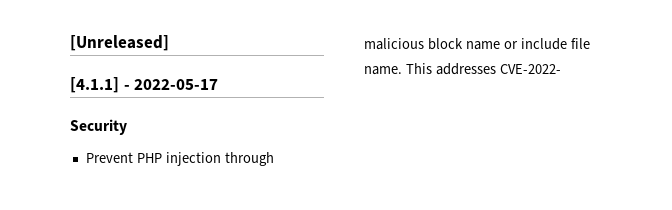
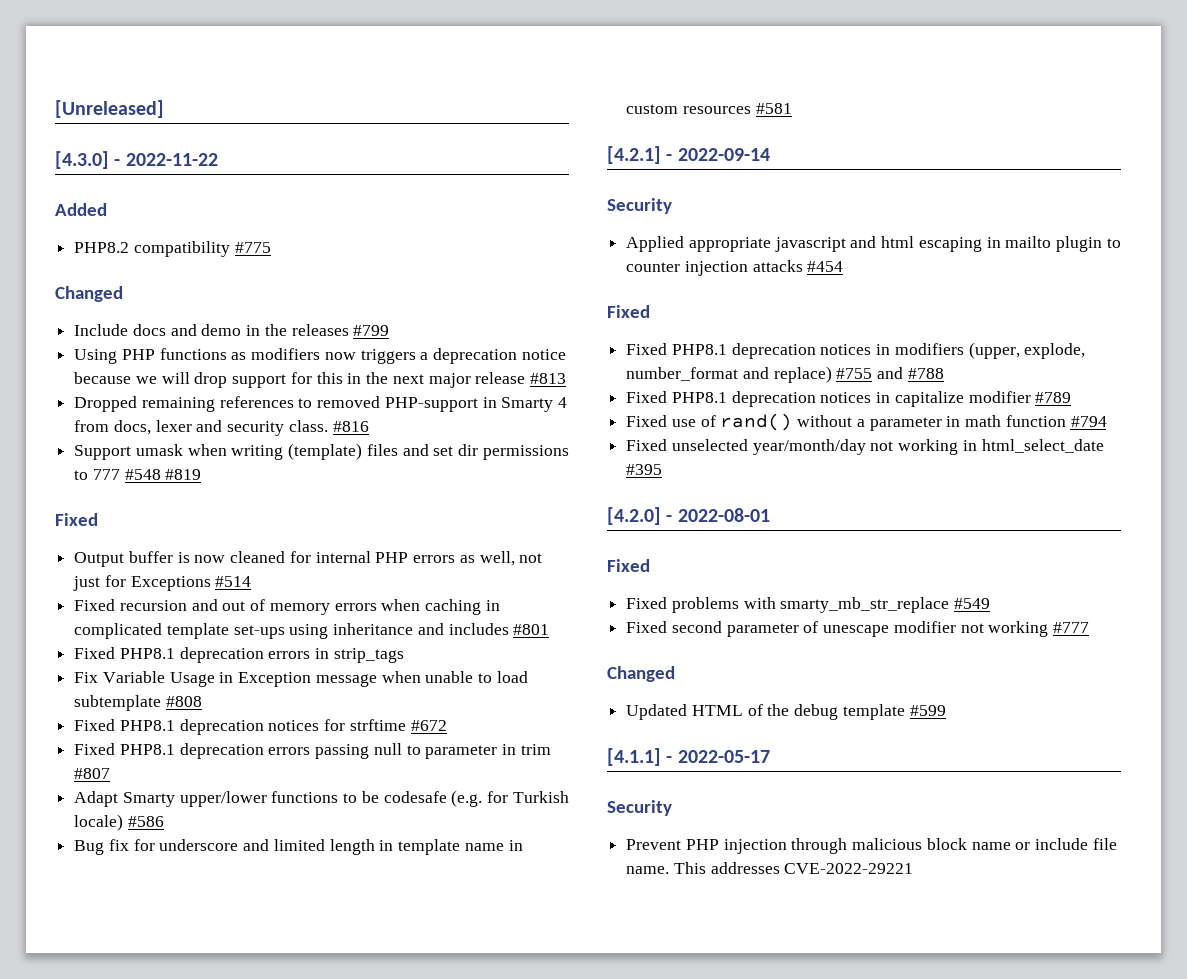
+ [4.3.0] - 2022-11-22
+ Added
+ PHP8.2 compatibility #775
+ Changed
+ Include docs and demo in the releases #799
+ Using PHP functions as modifiers now triggers a deprecation notice because we will drop support for this in the next major release #813
+ Dropped remaining references to removed PHP-support in Smarty 4 from docs, lexer and security class. #816
+ Support umask when writing (template) files and set dir permissions to 777 #548 #819
+ Fixed
+ Output buffer is now cleaned for internal PHP errors as well, not just for Exceptions #514
+ Fixed recursion and out of memory errors when caching in complicated template set-ups using inheritance and includes #801
+ Fixed PHP8.1 deprecation errors in strip_tags
+ Fix Variable Usage in Exception message when unable to load subtemplate #808
+ Fixed PHP8.1 deprecation notices for strftime #672
+ Fixed PHP8.1 deprecation errors passing null to parameter in trim #807
+ Adapt Smarty upper/lower functions to be codesafe (e.g. for Turkish locale) #586
+ Bug fix for underscore and limited length in template name in custom resources #581
+ [4.2.1] - 2022-09-14
+ Security
+ Applied appropriate javascript and html escaping in mailto plugin to counter injection attacks #454
+ Fixed
+ Fixed PHP8.1 deprecation notices in modifiers (upper, explode, number_format and replace) #755 and #788
+ Fixed PHP8.1 deprecation notices in capitalize modifier #789
+ Fixed use of rand() without a parameter in math function #794
+ Fixed unselected year/month/day not working in html_select_date #395
+ [4.2.0] - 2022-08-01
+ Fixed
+ Fixed problems with smarty_mb_str_replace #549
+ Fixed second parameter of unescape modifier not working #777
+ Changed
+ Updated HTML of the debug template #599
- This addresses CVE-2022-
+ This addresses CVE-2022-29221

